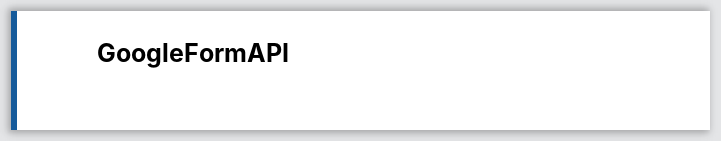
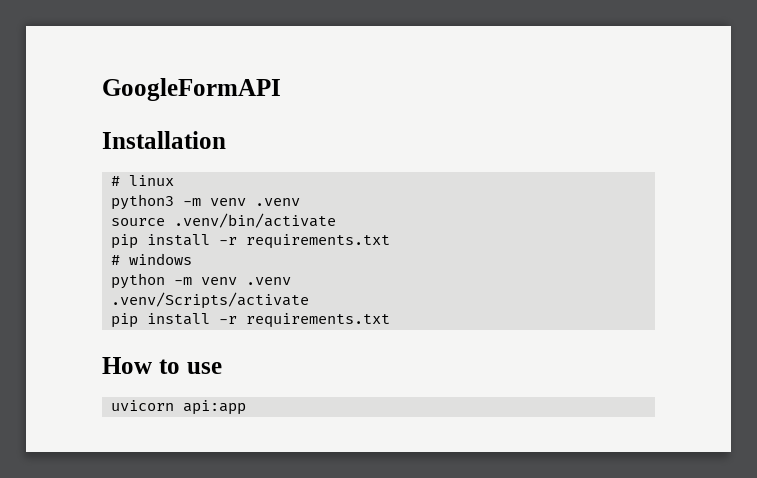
+ Installation
+ # linux
+ python3 -m venv .venv
+ source .venv/bin/activate
+ pip install -r requirements.txt
+ # windows
+ python -m venv .venv
+ .venv/Scripts/activate
+ pip install -r requirements.txt
+ How to use
+ uvicorn api:app

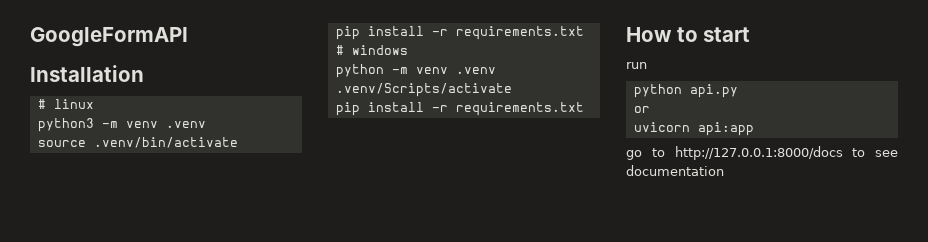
- How to use
+ How to start
+ run
+ python api.py
+ or
  uvicorn api:app
+ go to http://127.0.0.1:8000/docs to see documentation

